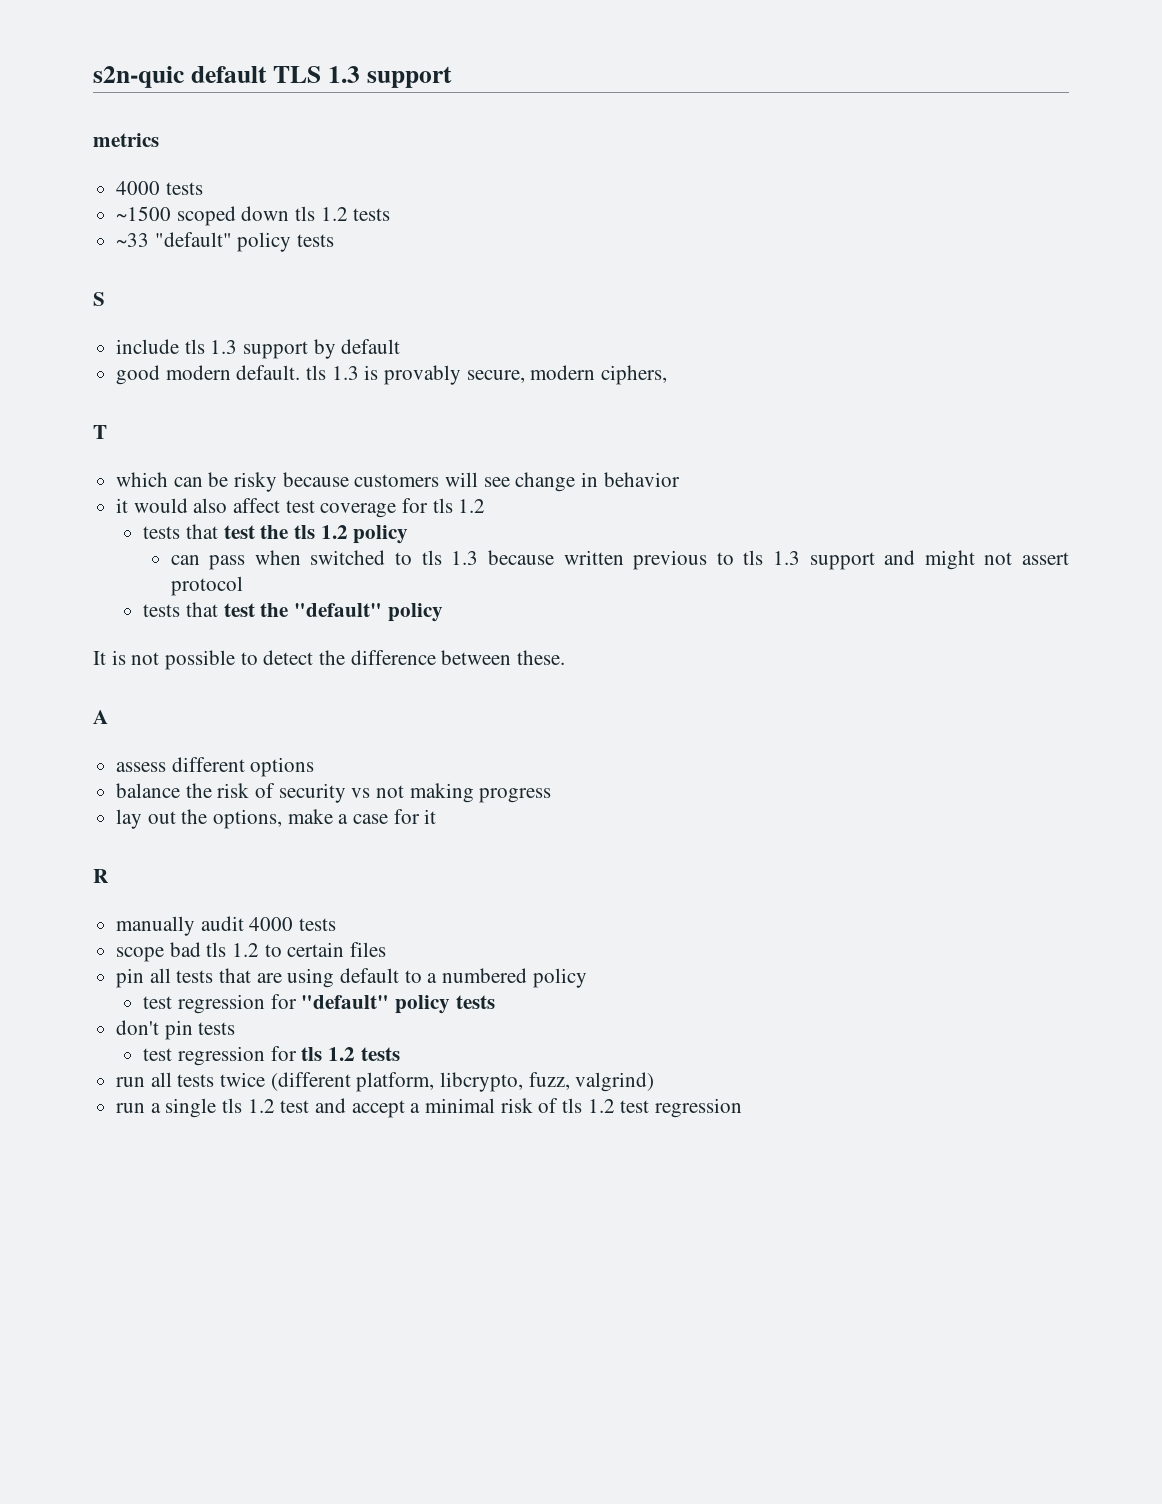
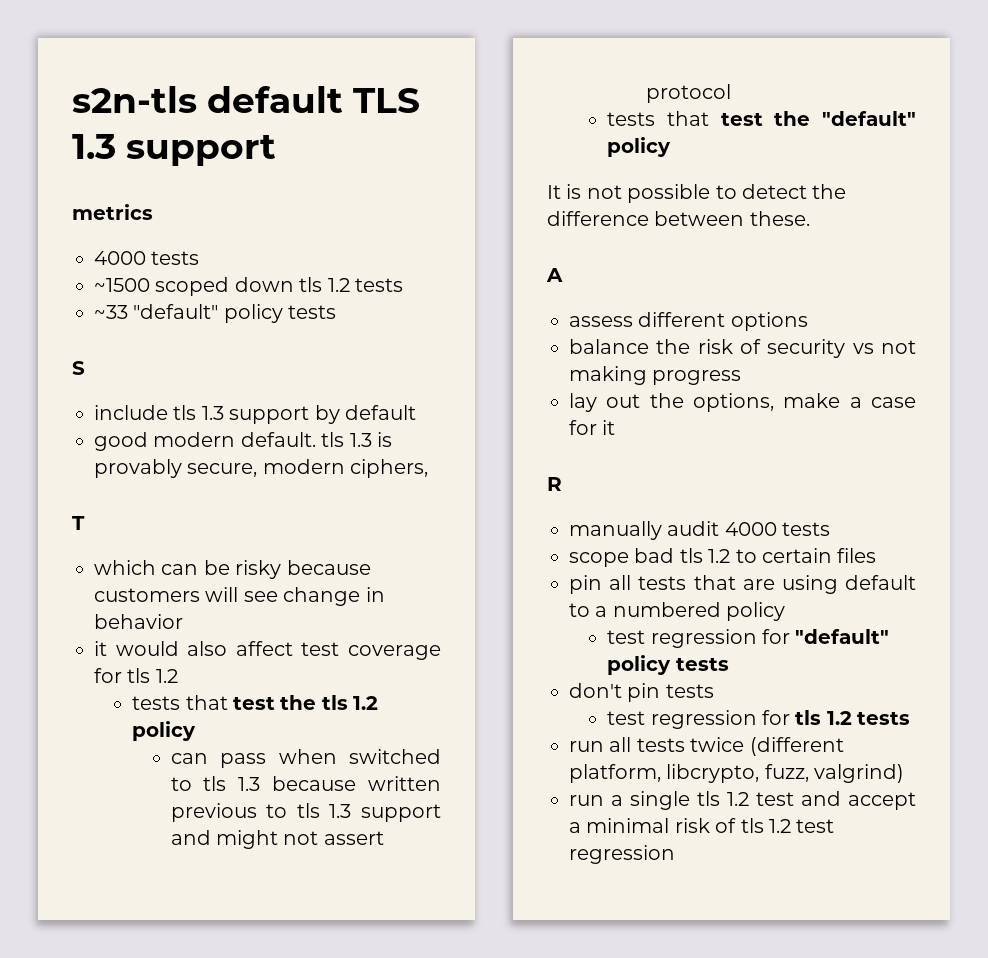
- s2n-quic default TLS 1.3 support
+ s2n-tls default TLS 1.3 support

